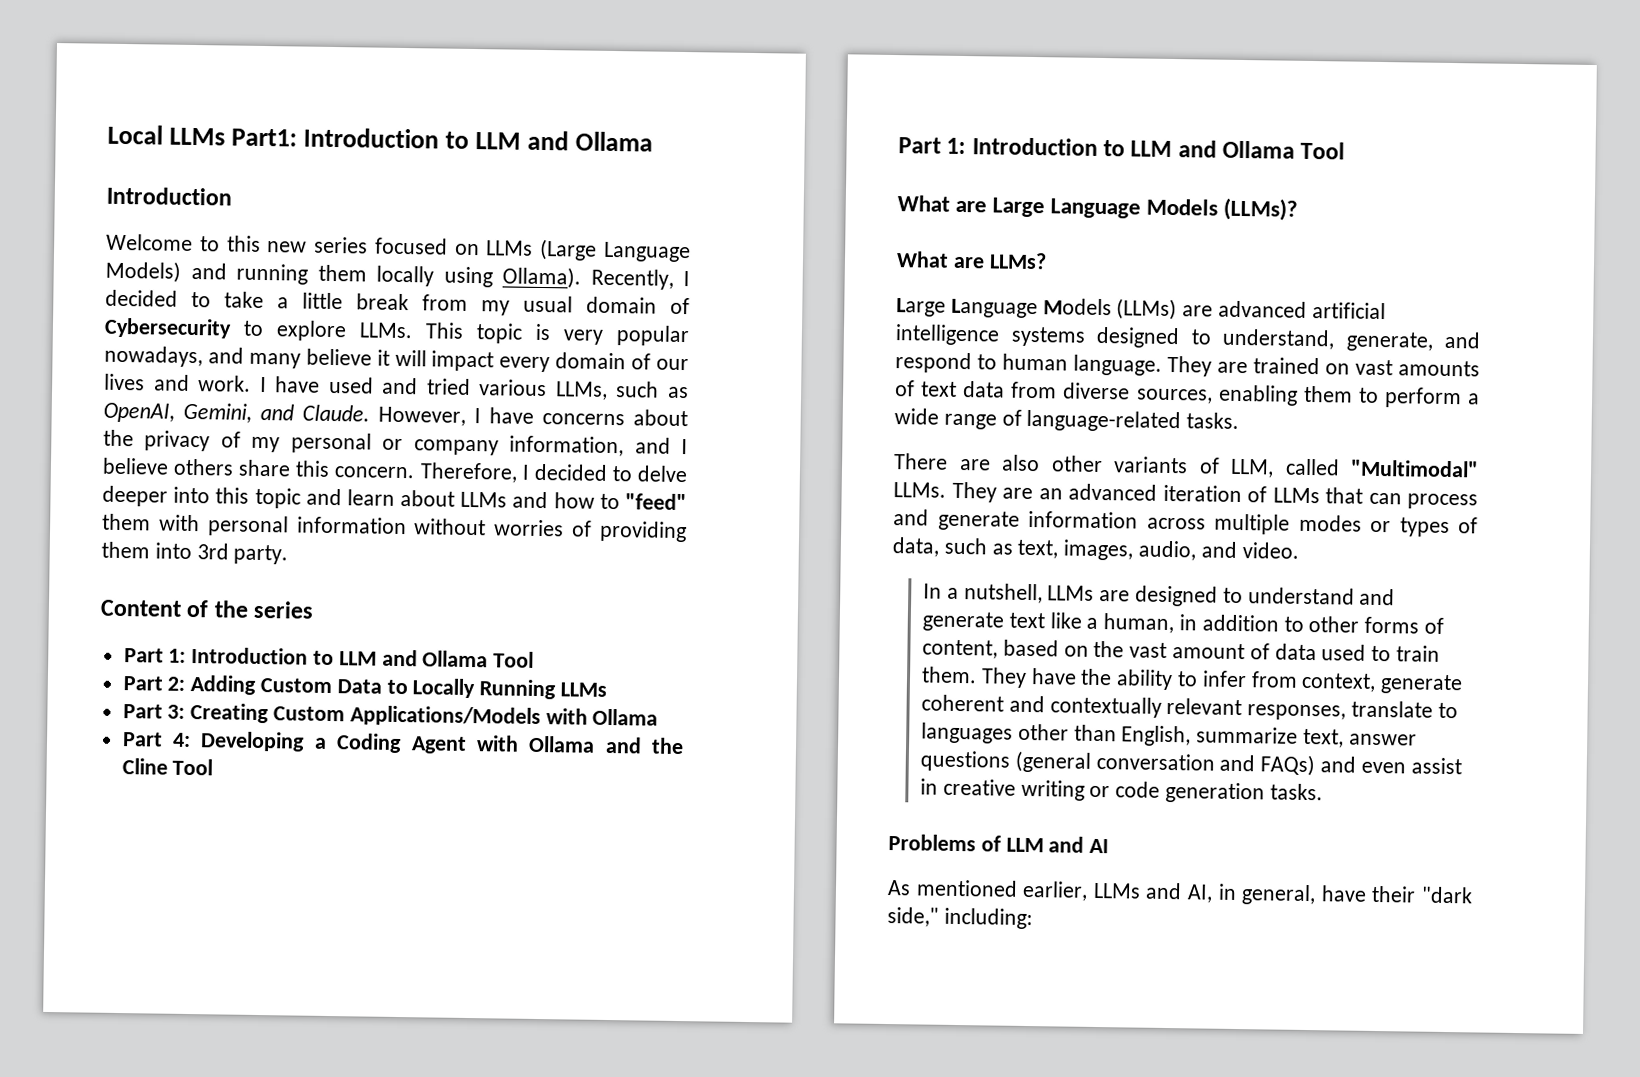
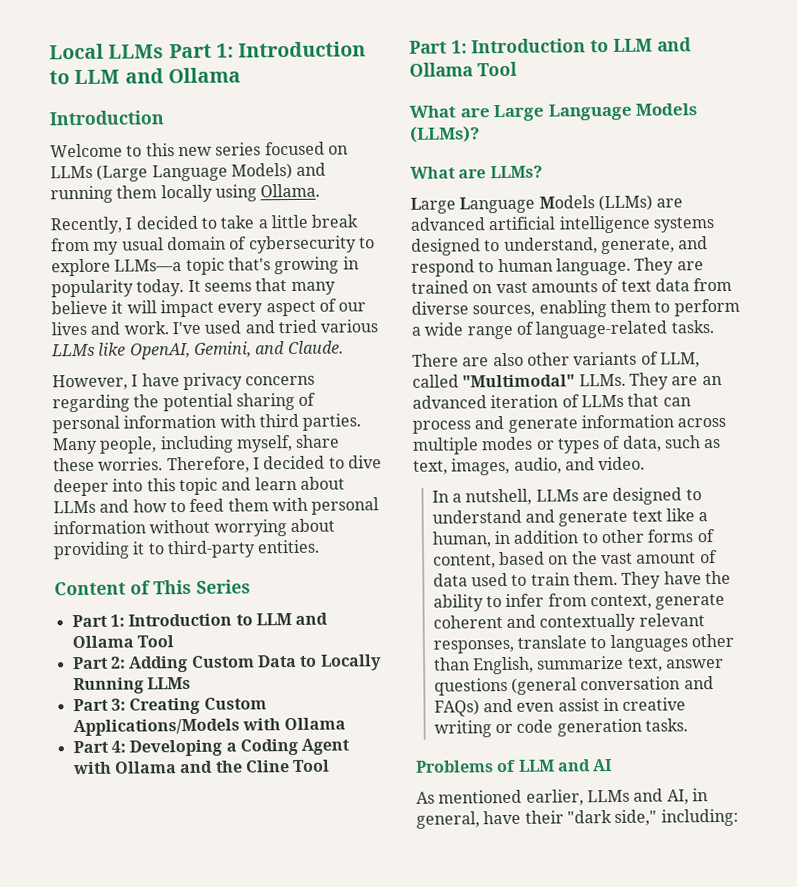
- Local LLMs Part1: Introduction to LLM and Ollama
+ Local LLMs Part 1: Introduction to LLM and Ollama
- Welcome to this new series focused on LLMs (Large Language Models) and running them locally using Ollama). Recently, I decided to take a little break from my usual domain of Cybersecurity to explore LLMs. This topic is very popular nowadays, and many believe it will impact every domain of our lives and work.
+ Welcome to this new series focused on LLMs (Large Language Models) and running them locally using Ollama.
+ Recently, I decided to take a little break from my usual domain of cybersecurity to explore LLMs—a topic that's growing in popularity today. It seems that many believe it will impact every aspect of our lives and work.
- I have used and tried various LLMs, such as OpenAI, Gemini, and Claude. However, I have concerns about the privacy of my personal or company information, and I believe others share this concern.
+ I've used and tried various LLMs like OpenAI, Gemini, and Claude.
+ However, I have privacy concerns regarding the potential sharing of personal information with third parties. Many people, including myself, share these worries.
- Therefore, I decided to delve deeper into this topic and learn about LLMs and how to "feed" them with personal information without worries of providing them into 3rd party.
+ Therefore, I decided to dive deeper into this topic and learn about LLMs and how to feed them with personal information without worrying about providing it to third-party entities.
- Content of the series
+ Content of This Series

